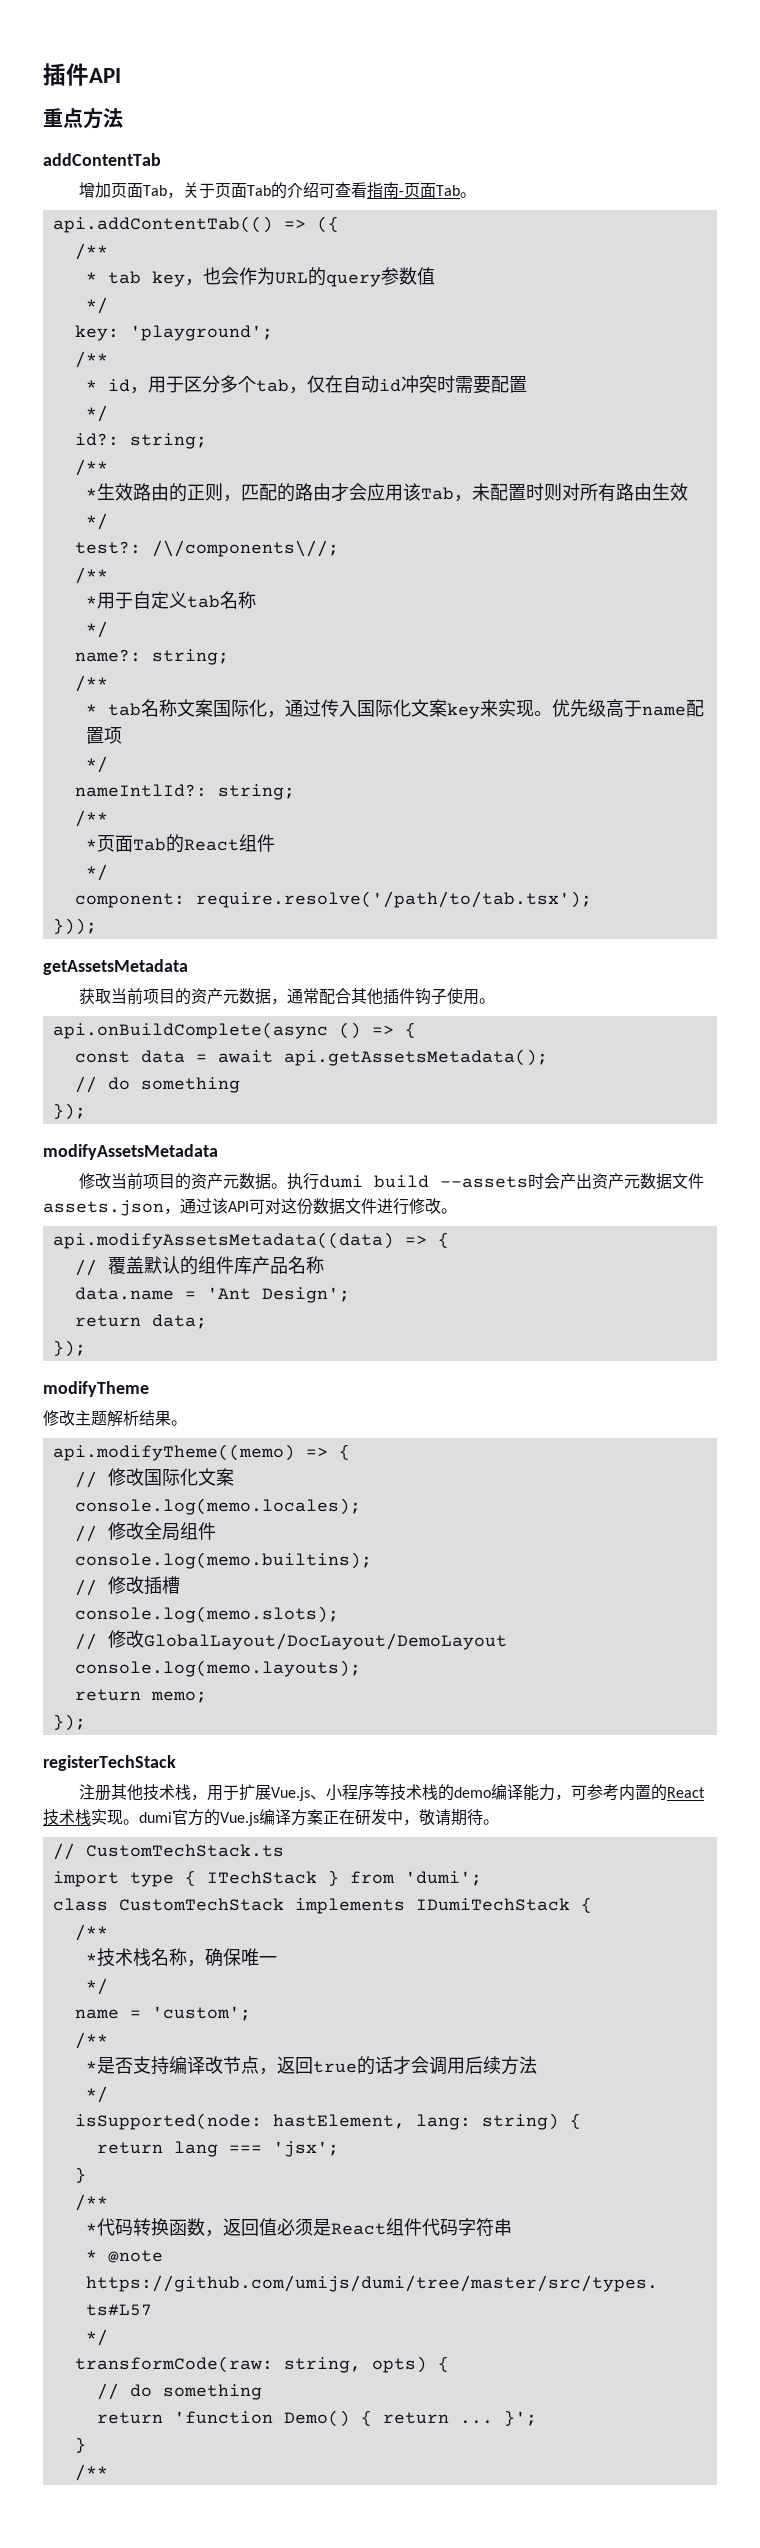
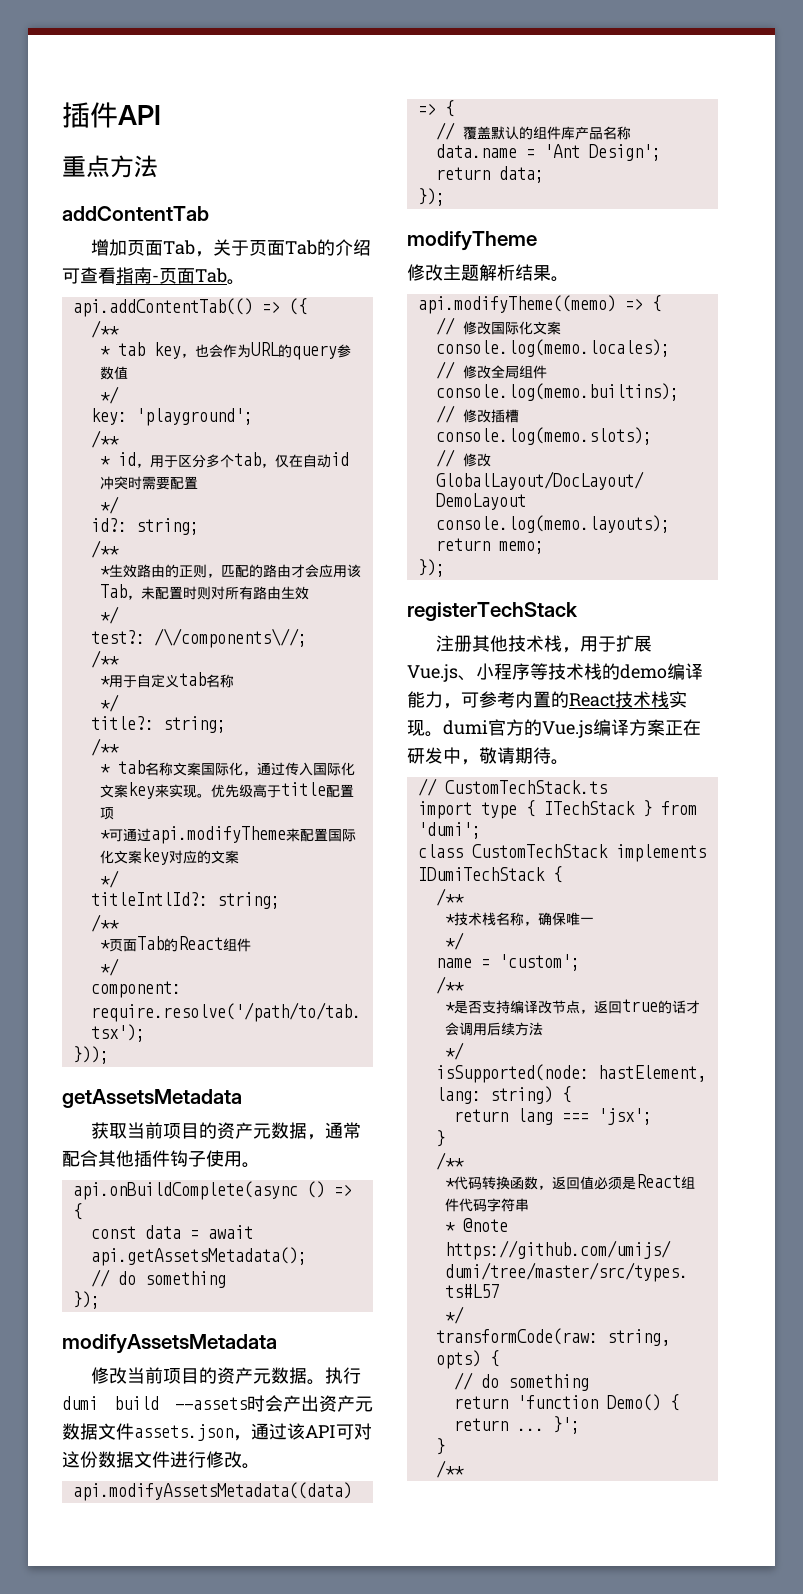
- name?: string;
+ title?: string;
- 优先级高于name配置项
+ 优先级高于title配置项
+ *可通过api.modifyTheme来配置国际化文案key对应的文案
  */
- nameIntlId?: string;
+ titleIntlId?: string;

